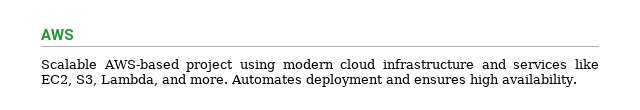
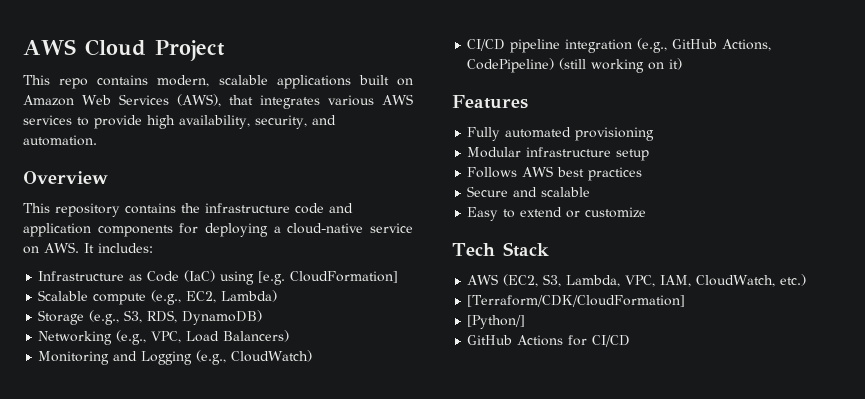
- AWS
- Scalable AWS-based project using modern cloud infrastructure and services like EC2, S3, Lambda, and more. Automates deployment and ensures high availability.
+ AWS Cloud Project
+ This repo contains modern, scalable applications built on Amazon Web Services (AWS), that integrates various AWS services to provide high availability, security, and automation.
+ Overview
+ This repository contains the infrastructure code and application components for deploying a cloud-native service on AWS. It includes:
+ Infrastructure as Code (IaC) using [e.g. CloudFormation]
+ Scalable compute (e.g., EC2, Lambda)
+ Storage (e.g., S3, RDS, DynamoDB)
+ Networking (e.g., VPC, Load Balancers)
+ Monitoring and Logging (e.g., CloudWatch)
+ CI/CD pipeline integration (e.g., GitHub Actions, CodePipeline) (still working on it)
+ Features
+ Fully automated provisioning
+ Modular infrastructure setup
+ Follows AWS best practices
+ Secure and scalable
+ Easy to extend or customize
+ Tech Stack
+ AWS (EC2, S3, Lambda, VPC, IAM, CloudWatch, etc.)
+ [Terraform/CDK/CloudFormation]
+ [Python/]
+ GitHub Actions for CI/CD

